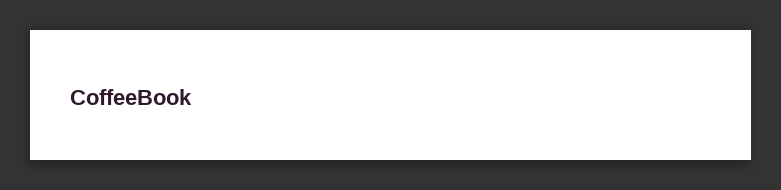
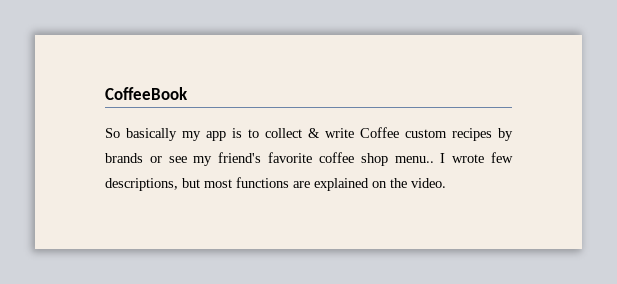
+ So basically my app is to collect & write Coffee custom recipes by brands or see my friend's favorite coffee shop menu.. I wrote few descriptions, but most functions are explained on the video.

